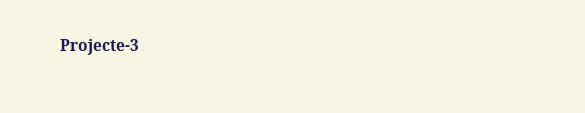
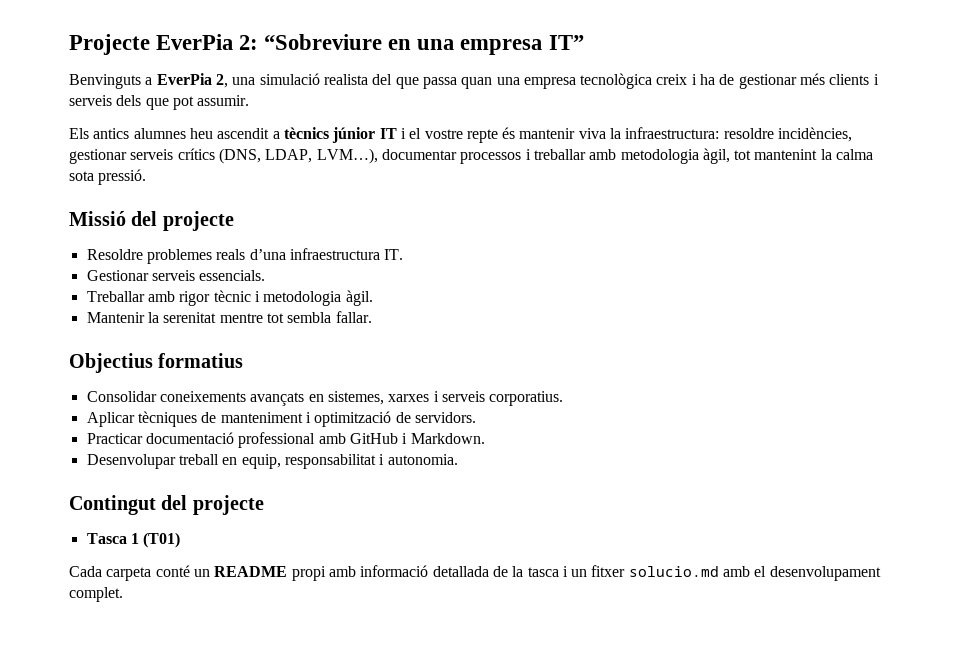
- Projecte-3
+ Projecte EverPia 2: “Sobreviure en una empresa IT”
+ Benvinguts a EverPia 2, una simulació realista del que passa quan una empresa tecnològica creix i ha de gestionar més clients i serveis dels que pot assumir.
+ Els antics alumnes heu ascendit a tècnics júnior IT i el vostre repte és mantenir viva la infraestructura: resoldre incidències, gestionar serveis crítics (DNS, LDAP, LVM…), documentar processos i treballar amb metodologia àgil, tot mantenint la calma sota pressió.
+ Missió del projecte
+ Resoldre problemes reals d’una infraestructura IT.
+ Gestionar serveis essencials.
+ Treballar amb rigor tècnic i metodologia àgil.
+ Mantenir la serenitat mentre tot sembla fallar.
+ Objectius formatius
+ Consolidar coneixements avançats en sistemes, xarxes i serveis corporatius.
+ Aplicar tècniques de manteniment i optimització de servidors.
+ Practicar documentació professional amb GitHub i Markdown.
+ Desenvolupar treball en equip, responsabilitat i autonomia.
+ Contingut del projecte
+ Tasca 1 (T01)
+ Cada carpeta conté un README propi amb informació detallada de la tasca i un fitxer solucio.md amb el desenvolupament complet.

